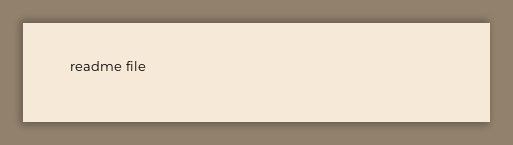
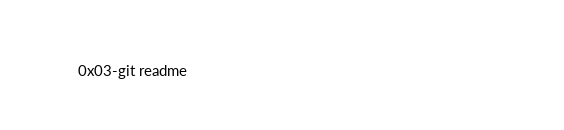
- readme file
+ 0x03-git readme

